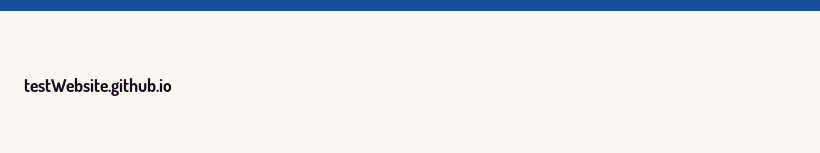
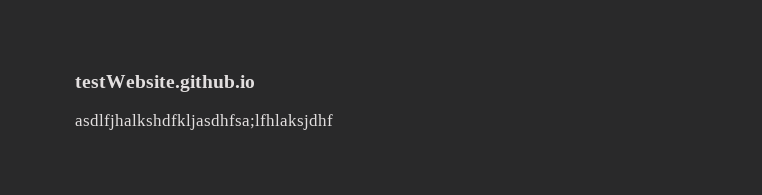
+ asdlfjhalkshdfkljasdhfsa;lfhlaksjdhf

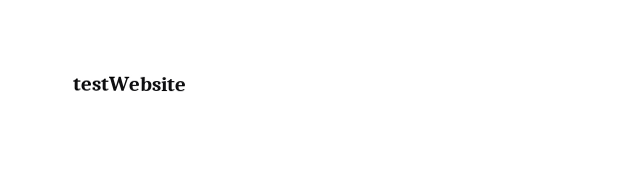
- testWebsite.github.io
- asdlfjhalkshdfkljasdhfsa;lfhlaksjdhf
+ testWebsite

